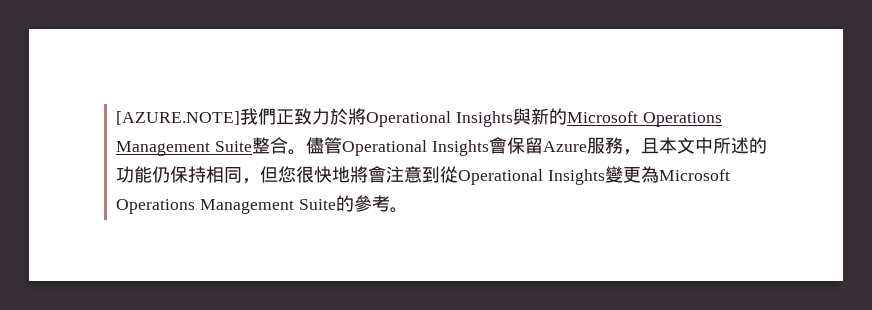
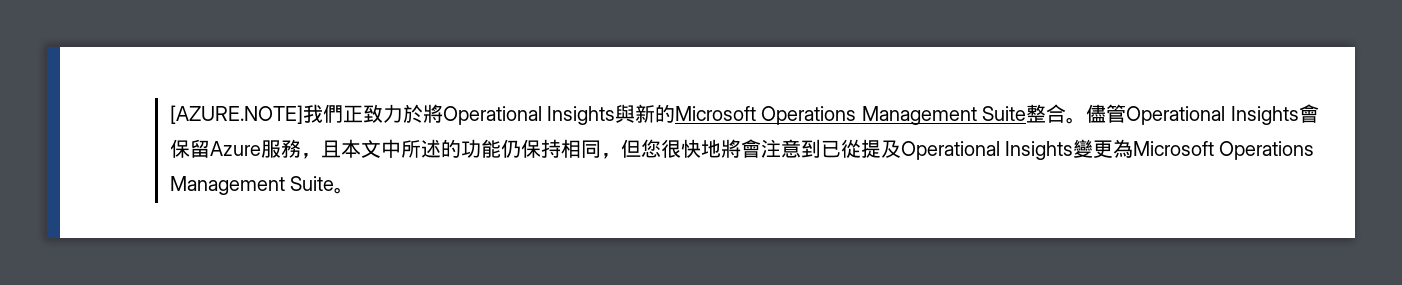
- 儘管Operational Insights會保留Azure服務，且本文中所述的功能仍保持相同，但您很快地將會注意到從Operational Insights變更為Microsoft Operations Management Suite的參考。
+ 儘管Operational Insights會保留Azure服務，且本文中所述的功能仍保持相同，但您很快地將會注意到已從提及Operational Insights變更為Microsoft Operations Management Suite。

